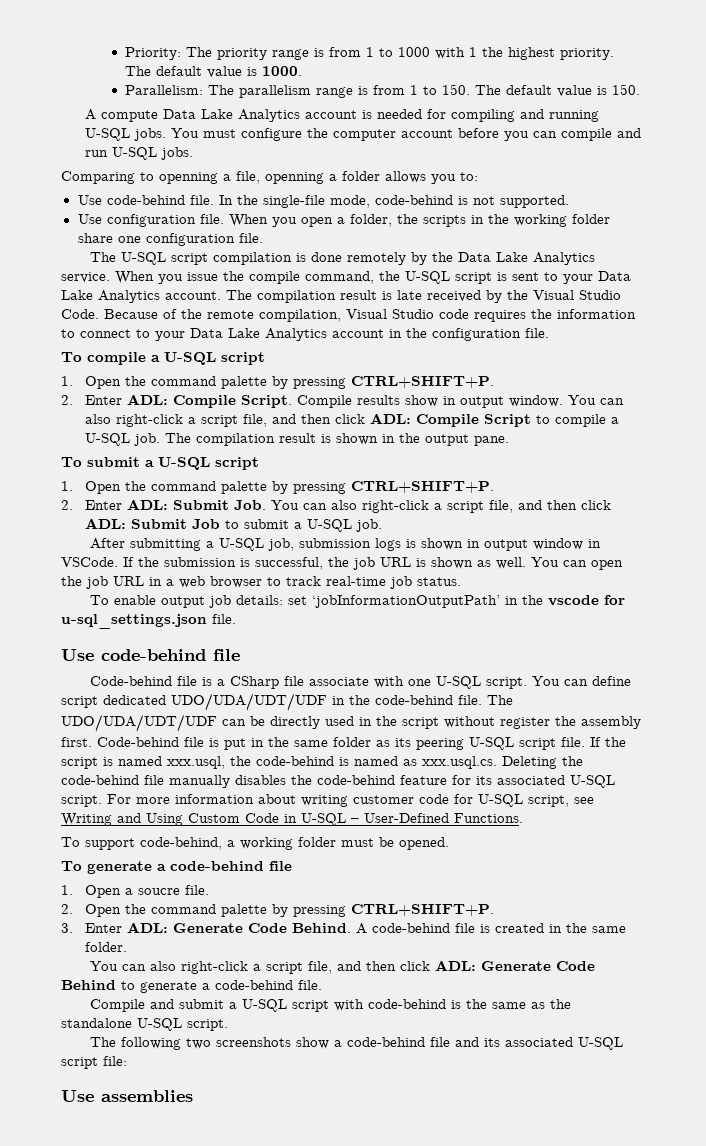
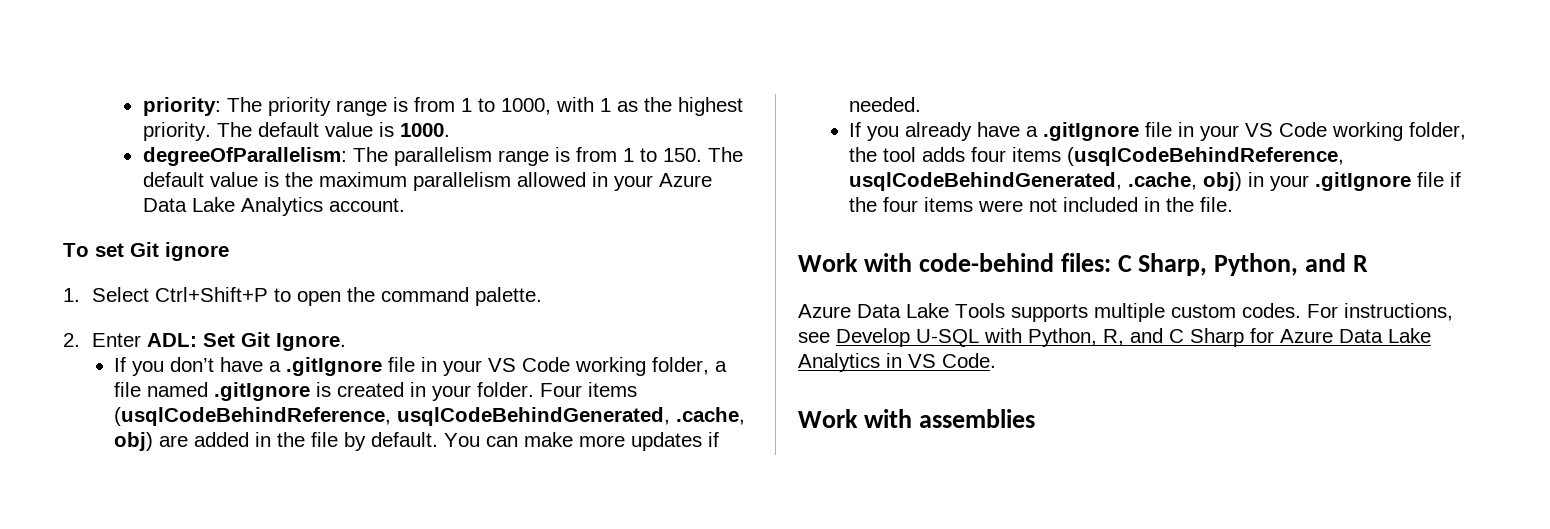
- Priority: The priority range is from 1 to 1000 with 1 the highest priority.
+ priority: The priority range is from 1 to 1000, with 1 as the highest priority.
- Parallelism: The parallelism range is from 1 to 150. The default value is 150.
- A compute Data Lake Analytics account is needed for compiling and running U-SQL jobs. You must configure the computer account before you can compile and run U-SQL jobs.
- Comparing to openning a file, openning a folder allows you to:
- Use code-behind file. In the single-file mode, code-behind is not supported.
- Use configuration file. When you open a folder, the scripts in the working folder share one configuration file.
- The U-SQL script compilation is done remotely by the Data Lake Analytics service. When you issue the compile command, the U-SQL script is sent to your Data Lake Analytics account. The compilation result is late received by the Visual Studio Code. Because of the remote compilation, Visual Studio code requires the information to connect to your Data Lake Analytics account in the configuration file.
- To compile a U-SQL script
- 1. Open the command palette by pressing CTRL+SHIFT+P.
- 2. Enter ADL: Compile Script. Compile results show in output window. You can also right-click a script file, and then click ADL: Compile Script to compile a U-SQL job. The compilation result is shown in the output pane.
- To submit a U-SQL script
- 1. Open the command palette by pressing CTRL+SHIFT+P.
- 2. Enter ADL: Submit Job. You can also right-click a script file, and then click ADL: Submit Job to submit a U-SQL job.
- After submitting a U-SQL job, submission logs is shown in output window in VSCode. If the submission is successful, the job URL is shown as well. You can open the job URL in a web browser to track real-time job status.
- To enable output job details: set ‘jobInformationOutputPath’ in the vscode for u-sql_settings.json file.
- Use code-behind file
- Code-behind file is a CSharp file associate with one U-SQL script. You can define script dedicated UDO/UDA/UDT/UDF in the code-behind file. The UDO/UDA/UDT/UDF can be directly used in the script without register the assembly first. Code-behind file is put in the same folder as its peering U-SQL script file. If the script is named xxx.usql, the code-behind is named as xxx.usql.cs. Deleting the code-behind file manually disables the code-behind feature for its associated U-SQL script. For more information about writing customer code for U-SQL script, see Writing and Using Custom Code in U-SQL – User-Defined Functions.
- To support code-behind, a working folder must be opened.
- To generate a code-behind file
- 1. Open a soucre file.
- 2. Open the command palette by pressing CTRL+SHIFT+P.
- 3. Enter ADL: Generate Code Behind. A code-behind file is created in the same folder.
- You can also right-click a script file, and then click ADL: Generate Code Behind to generate a code-behind file.
- Compile and submit a U-SQL script with code-behind is the same as the standalone U-SQL script.
- The following two screenshots show a code-behind file and its associated U-SQL script file:
- Use assemblies
+ degreeOfParallelism: The parallelism range is from 1 to 150. The default value is the maximum parallelism allowed in your Azure Data Lake Analytics account.
+ To set Git ignore
+ 1. Select Ctrl+Shift+P to open the command palette.
+ 2. Enter ADL: Set Git Ignore.
+ If you don’t have a .gitIgnore file in your VS Code working folder, a file named .gitIgnore is created in your folder. Four items (usqlCodeBehindReference, usqlCodeBehindGenerated, .cache, obj) are added in the file by default. You can make more updates if needed.
+ If you already have a .gitIgnore file in your VS Code working folder, the tool adds four items (usqlCodeBehindReference, usqlCodeBehindGenerated, .cache, obj) in your .gitIgnore file if the four items were not included in the file.
+ Work with code-behind files: C Sharp, Python, and R
+ Azure Data Lake Tools supports multiple custom codes. For instructions, see Develop U-SQL with Python, R, and C Sharp for Azure Data Lake Analytics in VS Code.
+ Work with assemblies

